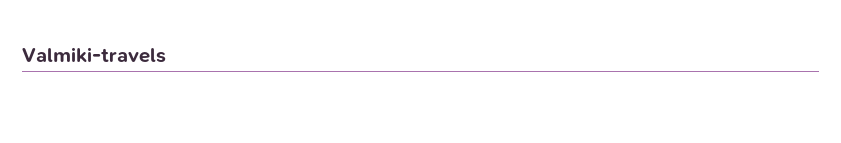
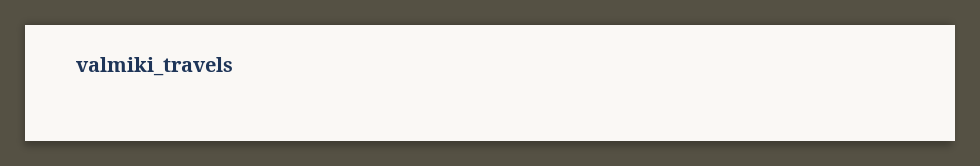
- Valmiki-travels
+ valmiki_travels

